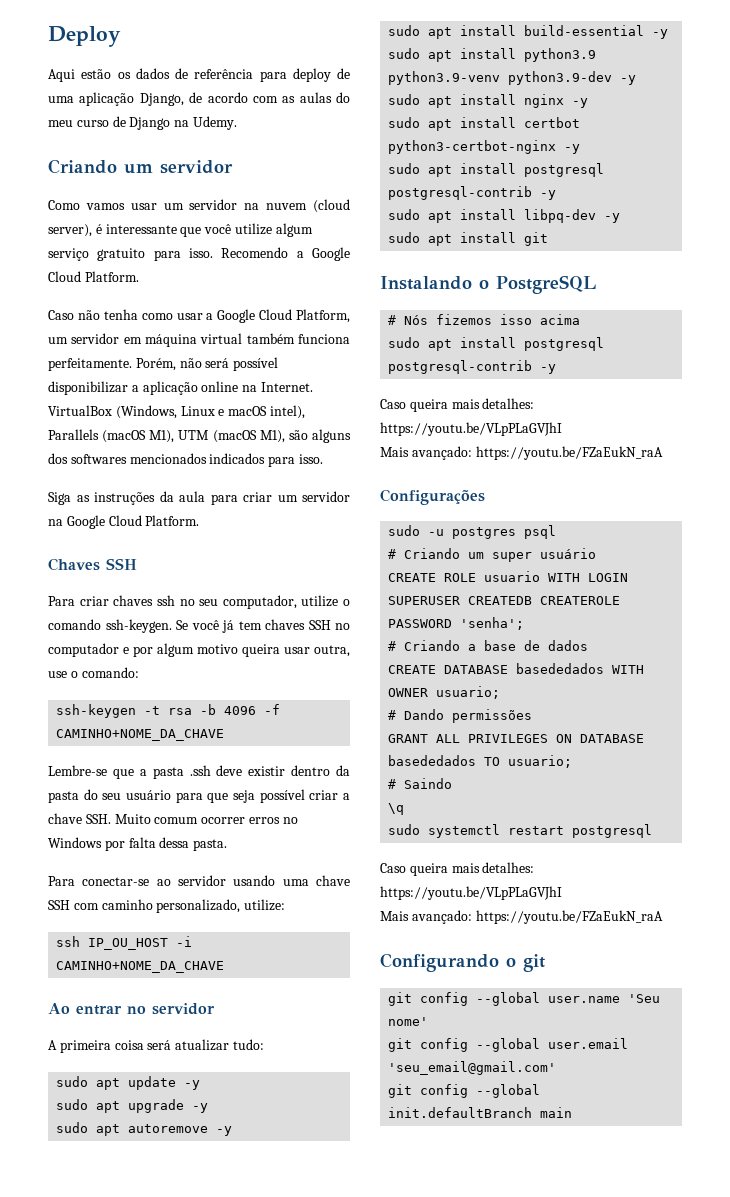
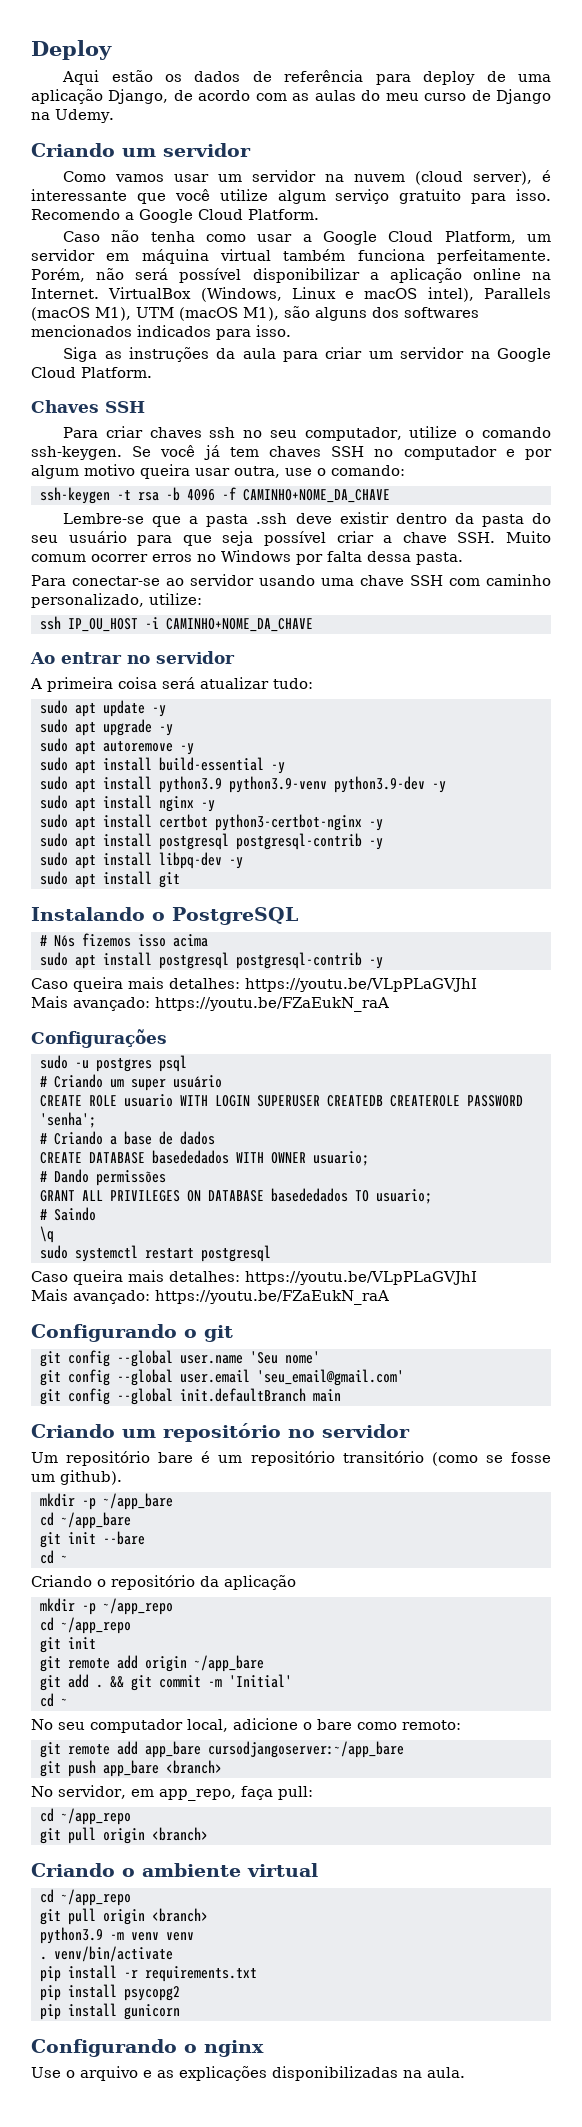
+ Criando um repositório no servidor
+ Um repositório bare é um repositório transitório (como se fosse um github).
+ mkdir -p ~/app_bare
+ cd ~/app_bare
+ git init --bare
+ cd ~
+ Criando o repositório da aplicação
+ mkdir -p ~/app_repo
+ cd ~/app_repo
+ git init
+ git remote add origin ~/app_bare
+ git add . && git commit -m 'Initial'
+ cd ~
+ No seu computador local, adicione o bare como remoto:
+ git remote add app_bare cursodjangoserver:~/app_bare
+ git push app_bare <branch>
+ No servidor, em app_repo, faça pull:
+ cd ~/app_repo
+ git pull origin <branch>
+ Criando o ambiente virtual
+ cd ~/app_repo
+ git pull origin <branch>
+ python3.9 -m venv venv
+ . venv/bin/activate
+ pip install -r requirements.txt
+ pip install psycopg2
+ pip install gunicorn
+ Configurando o nginx
+ Use o arquivo e as explicações disponibilizadas na aula.

